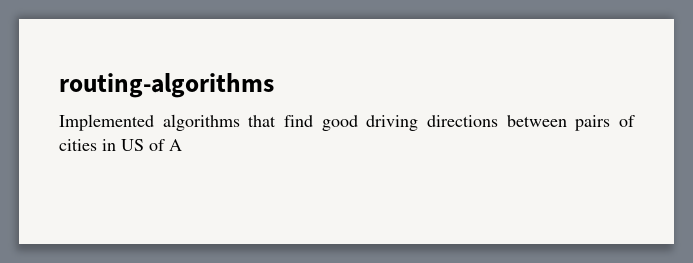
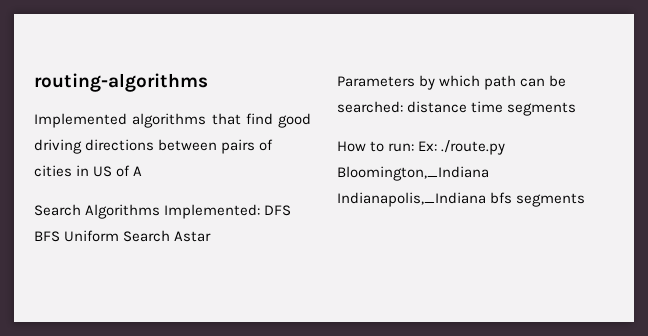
+ Search Algorithms Implemented: DFS BFS Uniform Search Astar
+ Parameters by which path can be searched: distance time segments
+ How to run: Ex: ./route.py Bloomington,_Indiana Indianapolis,_Indiana bfs segments

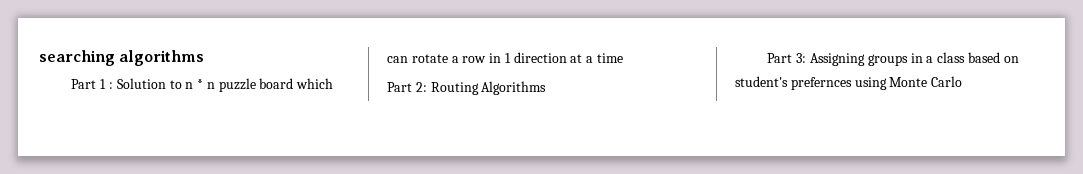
- routing-algorithms
- Implemented algorithms that find good driving directions between pairs of cities in US of A
- Search Algorithms Implemented: DFS BFS Uniform Search Astar
- Parameters by which path can be searched: distance time segments
- How to run: Ex: ./route.py Bloomington,_Indiana Indianapolis,_Indiana bfs segments
+ searching algorithms
+ Part 1 : Solution to n * n puzzle board which can rotate a row in 1 direction at a time
+ Part 2: Routing Algorithms
+ Part 3: Assigning groups in a class based on student's prefernces using Monte Carlo

